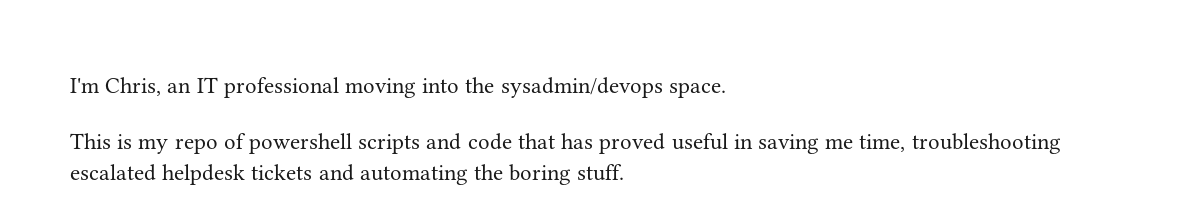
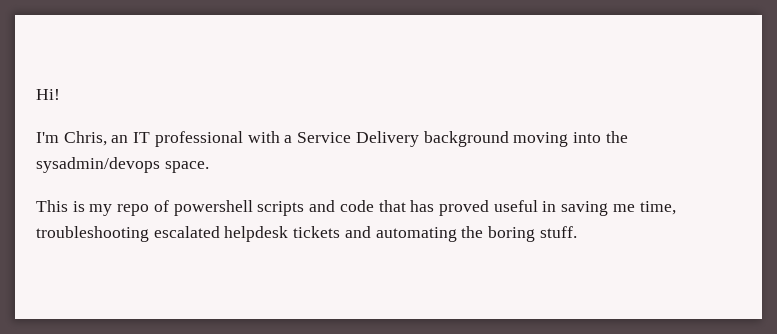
+ Hi!
- I'm Chris, an IT professional moving into the sysadmin/devops space.
+ I'm Chris, an IT professional with a Service Delivery background moving into the sysadmin/devops space.

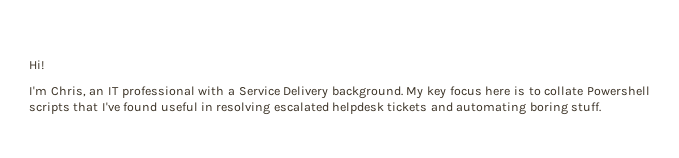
- I'm Chris, an IT professional with a Service Delivery background moving into the sysadmin/devops space.
- This is my repo of powershell scripts and code that has proved useful in saving me time, troubleshooting escalated helpdesk tickets and automating the boring stuff.
+ I'm Chris, an IT professional with a Service Delivery background. My key focus here is to collate Powershell scripts that I've found useful in resolving escalated helpdesk tickets and automating boring stuff.

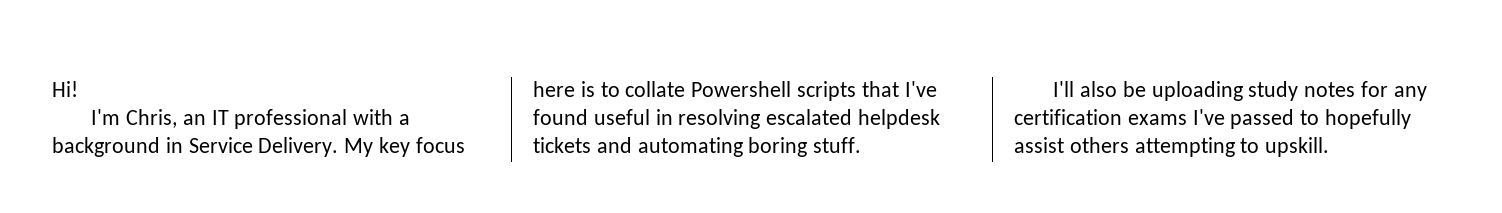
- I'm Chris, an IT professional with a Service Delivery background.
+ I'm Chris, an IT professional with a background in Service Delivery.
+ I'll also be uploading study notes for any certification exams I've passed to hopefully assist others attempting to upskill.

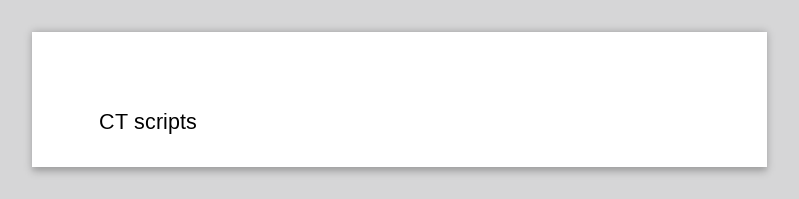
- Hi!
- I'm Chris, an IT professional with a background in Service Delivery. My key focus here is to collate Powershell scripts that I've found useful in resolving escalated helpdesk tickets and automating boring stuff.
- I'll also be uploading study notes for any certification exams I've passed to hopefully assist others attempting to upskill.
+ CT scripts

